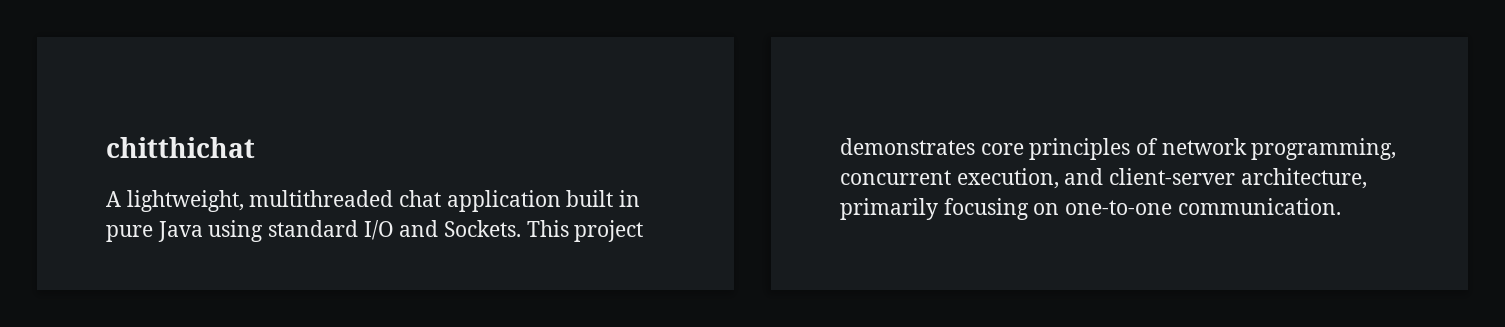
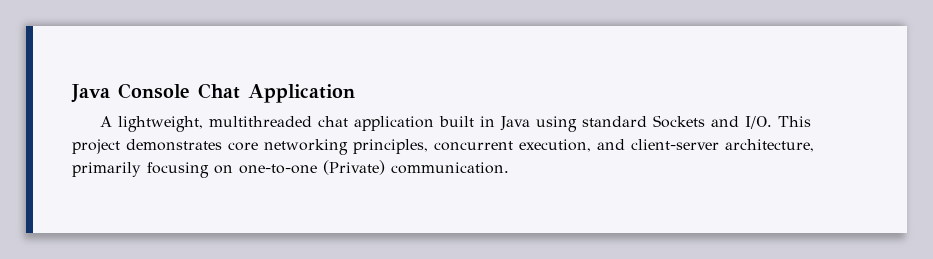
- chitthichat
+ Java Console Chat Application
- A lightweight, multithreaded chat application built in pure Java using standard I/O and Sockets. This project demonstrates core principles of network programming, concurrent execution, and client-server architecture, primarily focusing on one-to-one communication.
+ A lightweight, multithreaded chat application built in Java using standard Sockets and I/O. This project demonstrates core networking principles, concurrent execution, and client-server architecture, primarily focusing on one-to-one (Private) communication.

